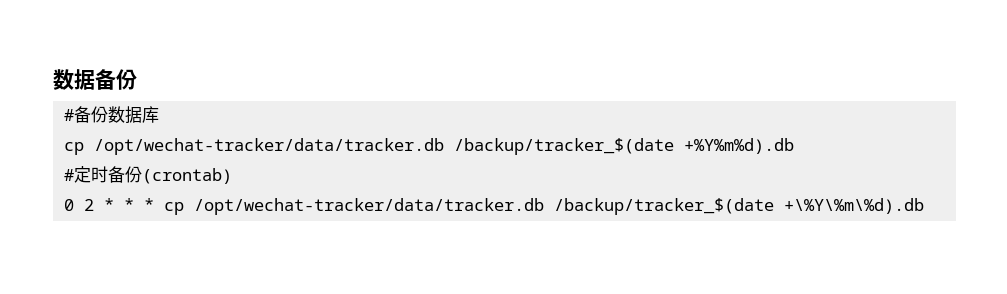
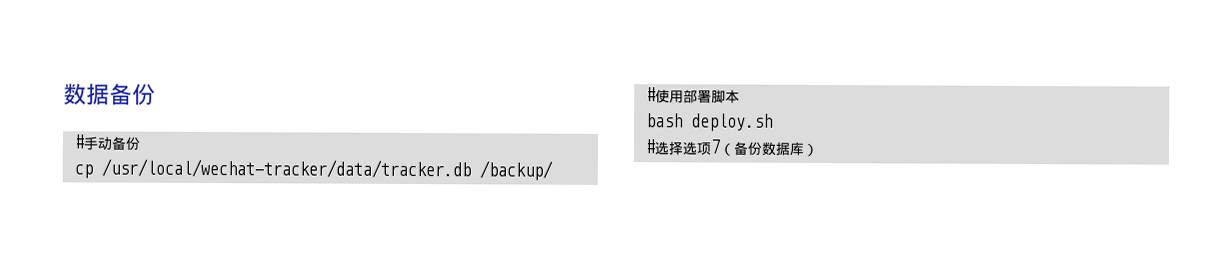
- #备份数据库
- cp /opt/wechat-tracker/data/tracker.db /backup/tracker_$(date +%Y%m%d).db
- #定时备份(crontab)
- 0 2 * * * cp /opt/wechat-tracker/data/tracker.db /backup/tracker_$(date +\%Y\%m\%d).db
+ #手动备份
+ cp /usr/local/wechat-tracker/data/tracker.db /backup/
+ #使用部署脚本
+ bash deploy.sh
+ #选择选项7（备份数据库）

